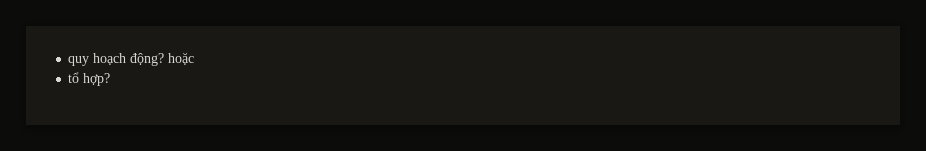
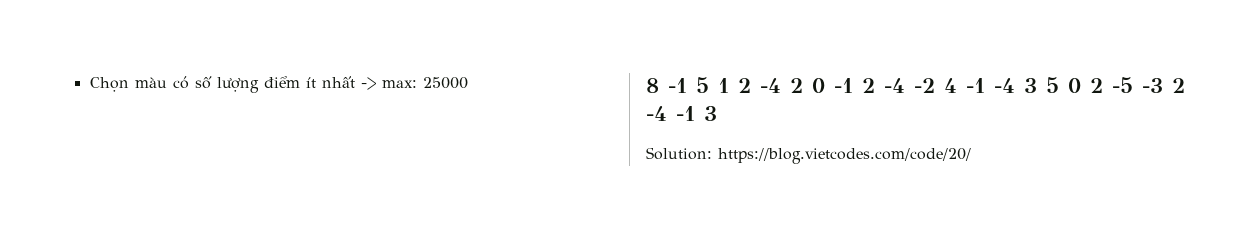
- quy hoạch động? hoặc
- tổ hợp?
+ Chọn màu có số lượng điểm ít nhất -> max: 25000
+ 8 -1 5 1 2 -4 2 0 -1 2 -4 -2 4 -1 -4 3 5 0 2 -5 -3 2 -4 -1 3
+ Solution: https://blog.vietcodes.com/code/20/

